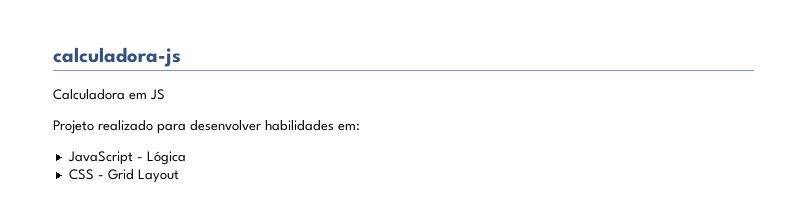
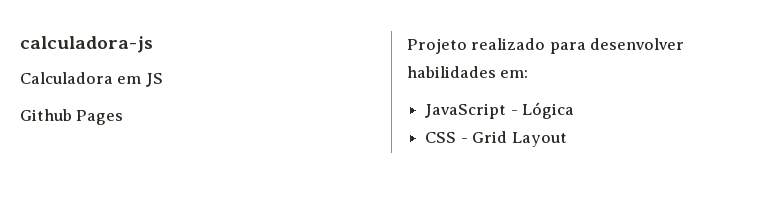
+ Github Pages

